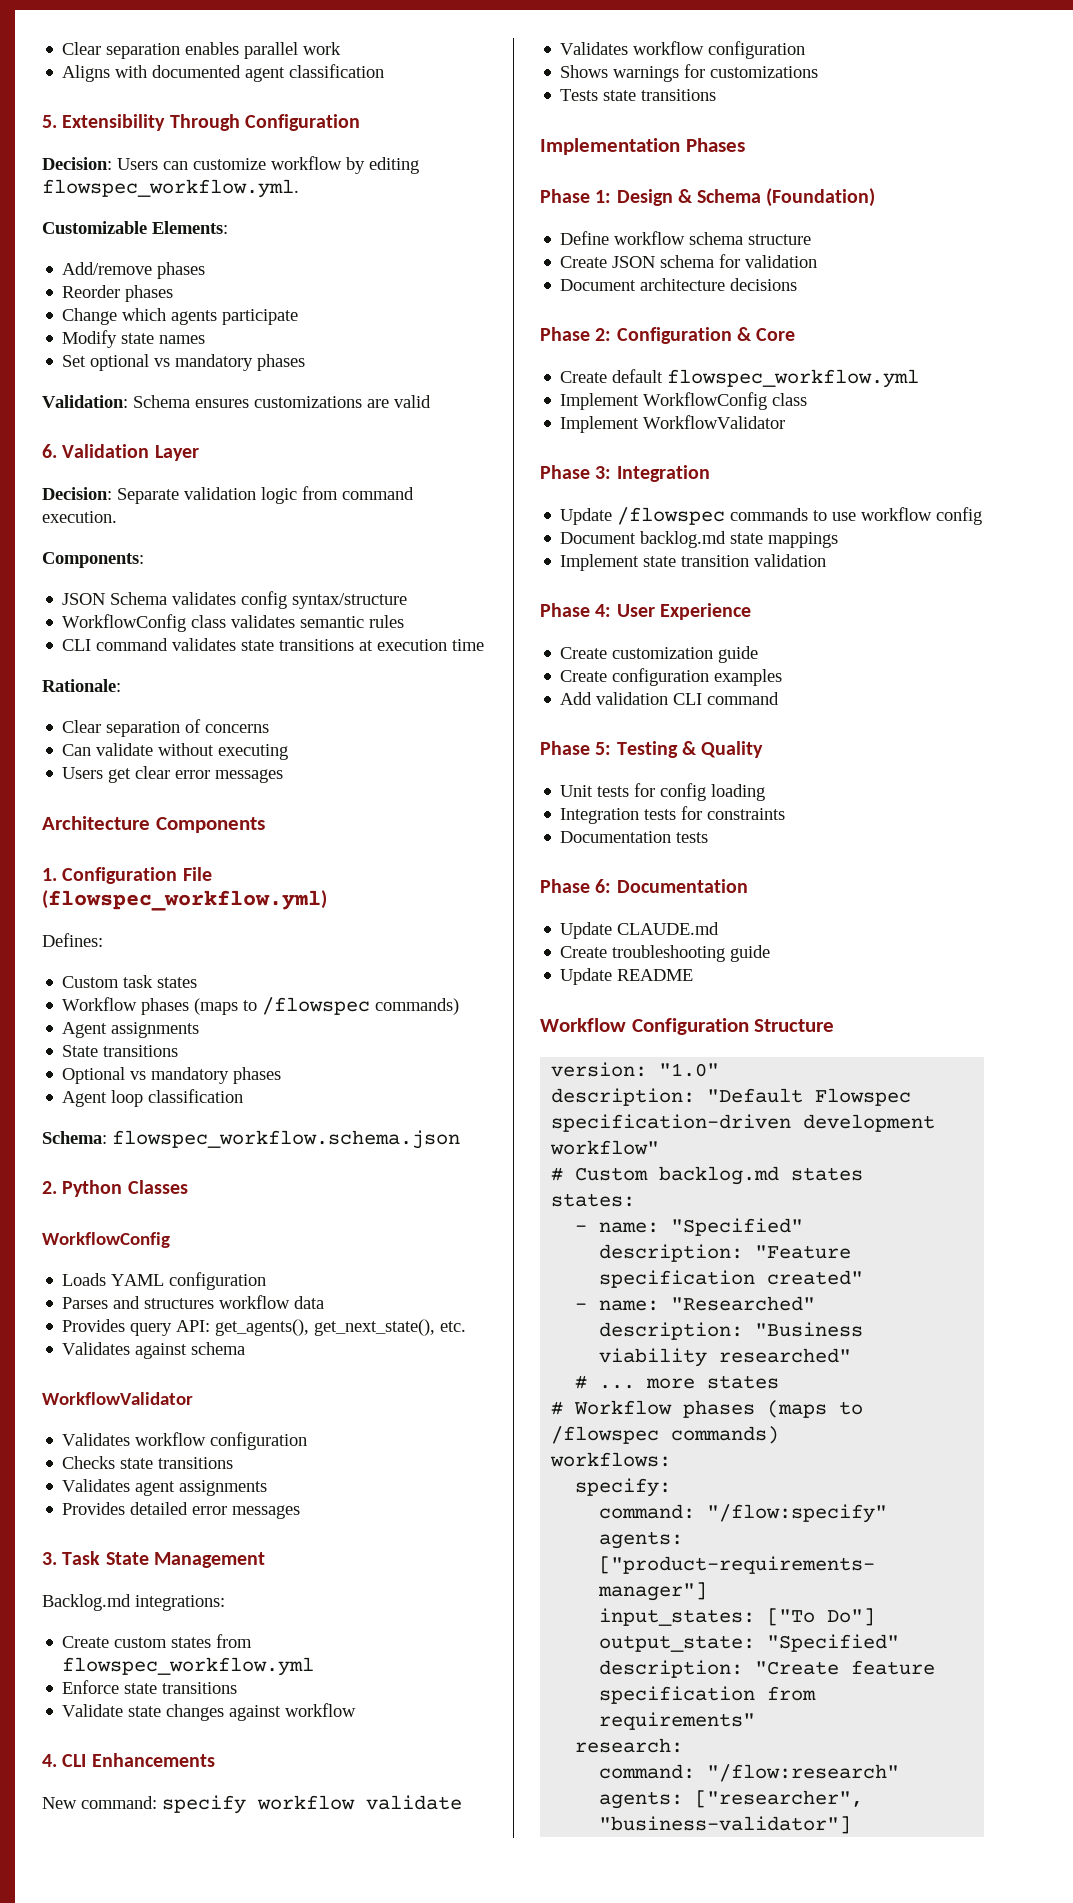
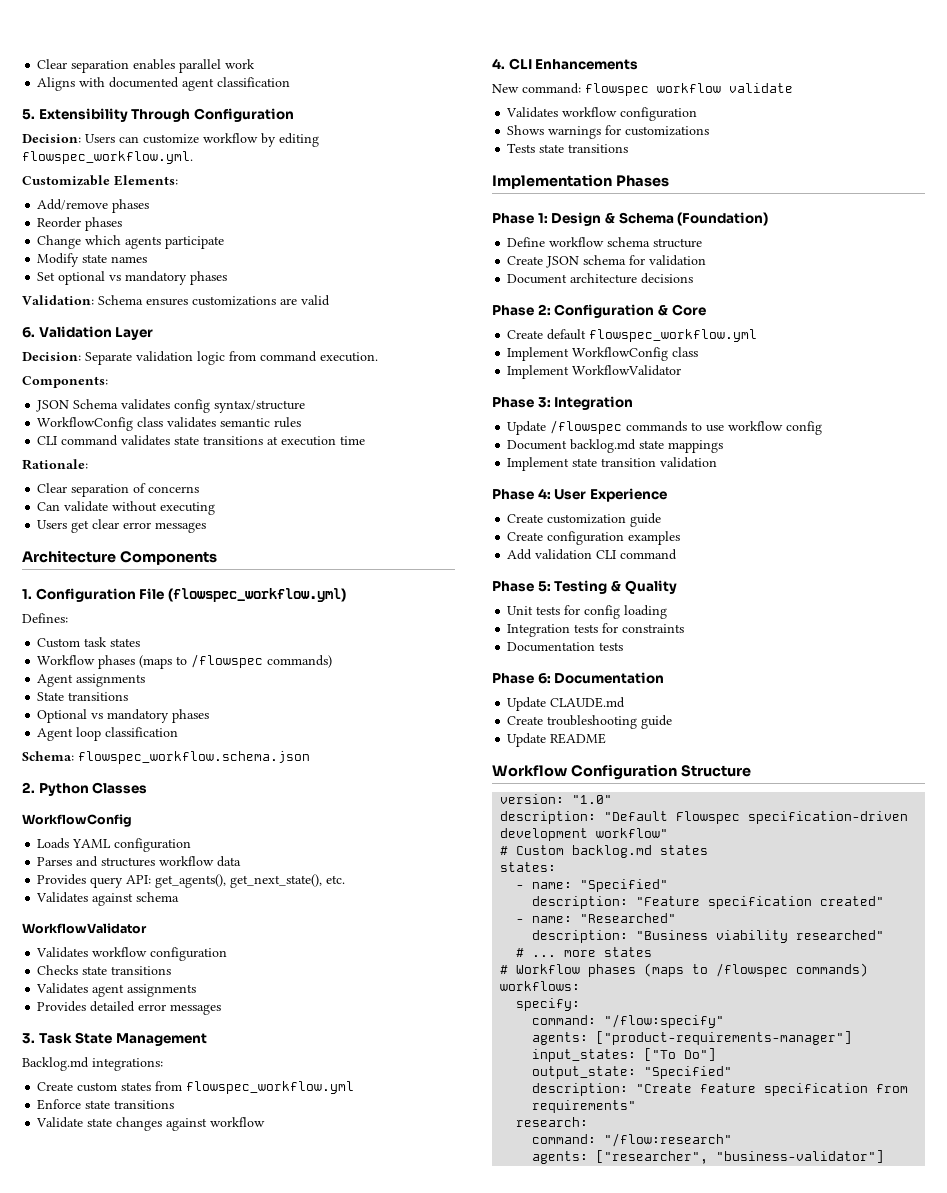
- New command: specify workflow validate
+ New command: flowspec workflow validate

